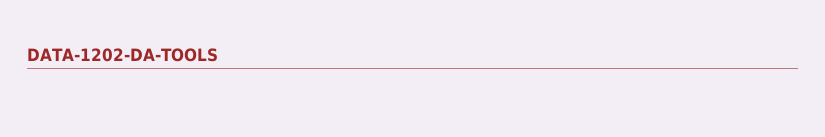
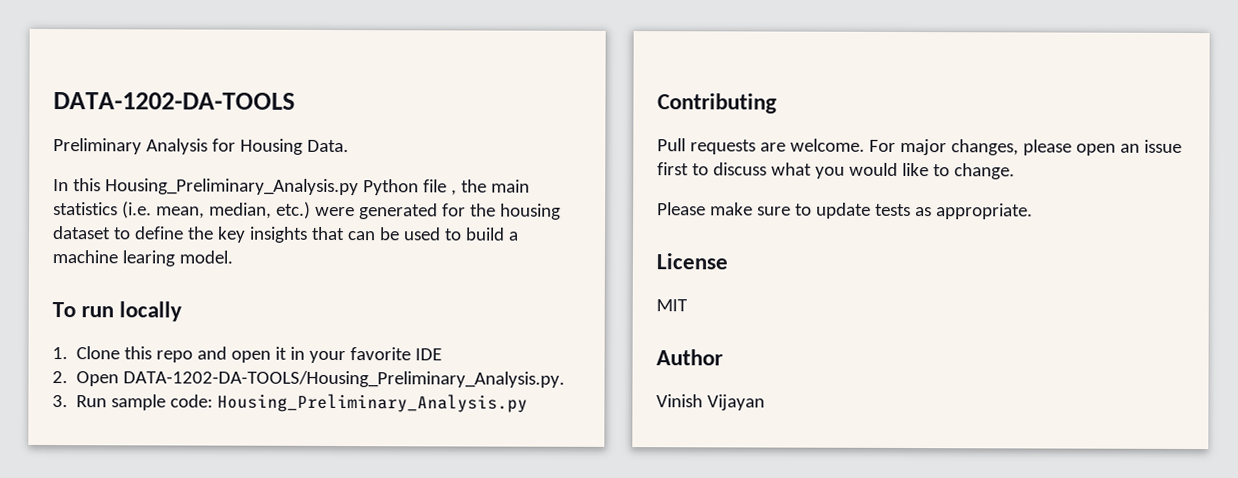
+ Preliminary Analysis for Housing Data.
+ In this Housing_Preliminary_Analysis.py Python file , the main statistics (i.e. mean, median, etc.) were generated for the housing dataset to define the key insights that can be used to build a machine learing model.
+ To run locally
+ 1. Clone this repo and open it in your favorite IDE
+ 2. Open DATA-1202-DA-TOOLS/Housing_Preliminary_Analysis.py.
+ 3. Run sample code: Housing_Preliminary_Analysis.py
+ Contributing
+ Pull requests are welcome. For major changes, please open an issue first to discuss what you would like to change.
+ Please make sure to update tests as appropriate.
+ License
+ MIT
+ Author
+ Vinish Vijayan

